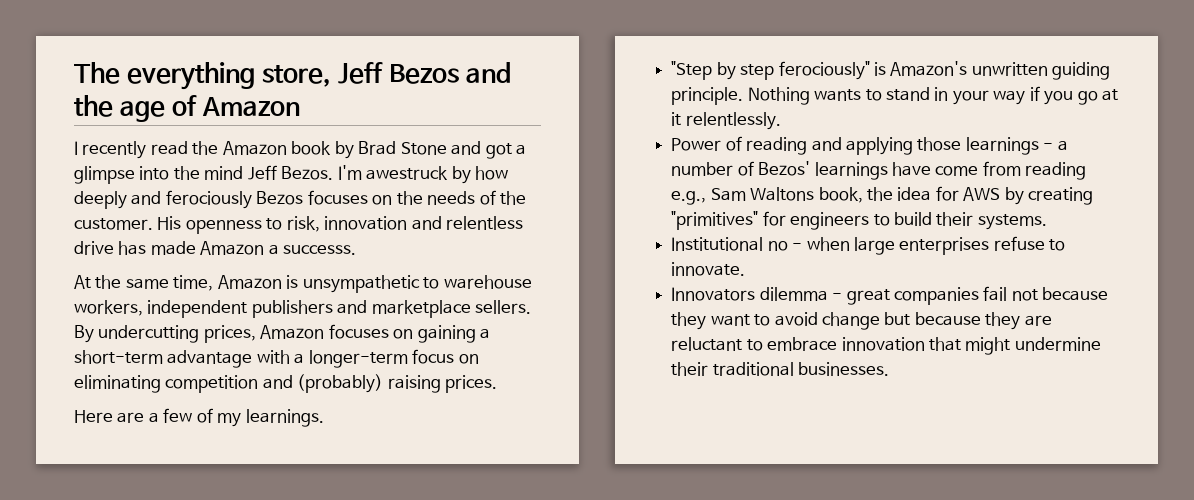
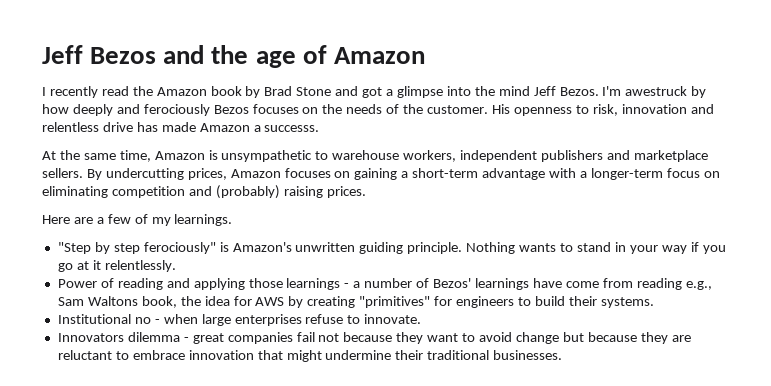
- The everything store, Jeff Bezos and the age of Amazon
+ Jeff Bezos and the age of Amazon

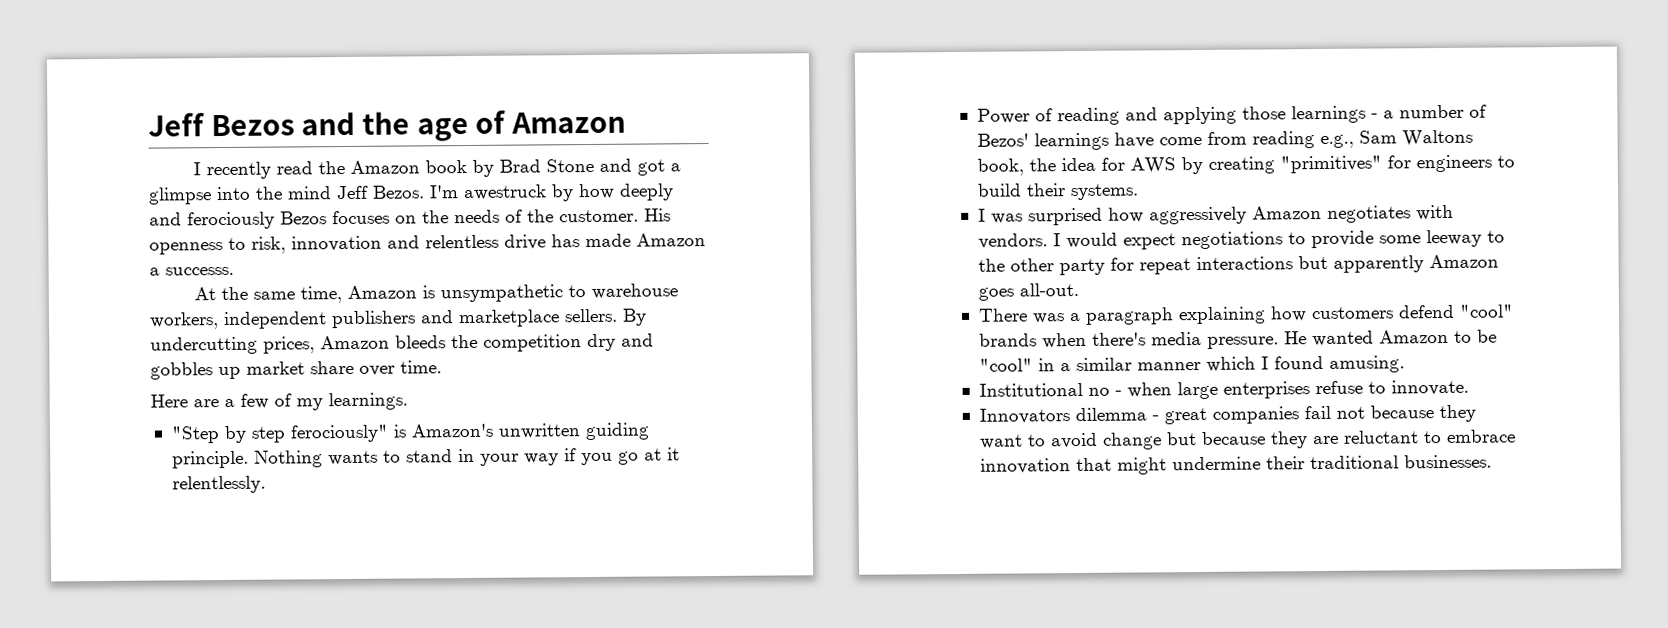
- By undercutting prices, Amazon focuses on gaining a short-term advantage with a longer-term focus on eliminating competition and (probably) raising prices.
+ By undercutting prices, Amazon bleeds the competition dry and gobbles up market share over time.
+ I was surprised how aggressively Amazon negotiates with vendors. I would expect negotiations to provide some leeway to the other party for repeat interactions but apparently Amazon goes all-out.
+ There was a paragraph explaining how customers defend "cool" brands when there's media pressure. He wanted Amazon to be "cool" in a similar manner which I found amusing.

